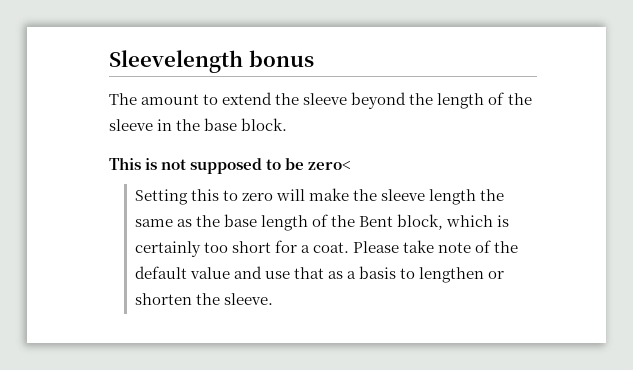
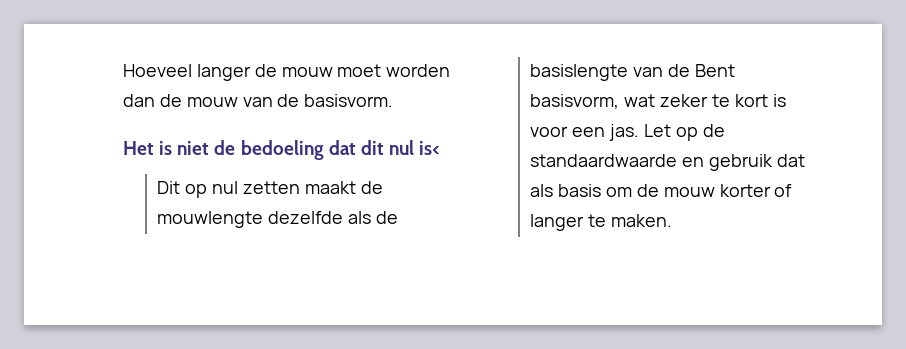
- Sleevelength bonus
- The amount to extend the sleeve beyond the length of the sleeve in the base block.
- This is not supposed to be zero<
- Setting this to zero will make the sleeve length the same as the base length of the Bent block, which is certainly too short for a coat. Please take note of the default value and use that as a basis to lengthen or shorten the sleeve.
+ Hoeveel langer de mouw moet worden dan de mouw van de basisvorm.
+ Het is niet de bedoeling dat dit nul is<
+ Dit op nul zetten maakt de mouwlengte dezelfde als de basislengte van de Bent basisvorm, wat zeker te kort is voor een jas. Let op de standaardwaarde en gebruik dat als basis om de mouw korter of langer te maken.

